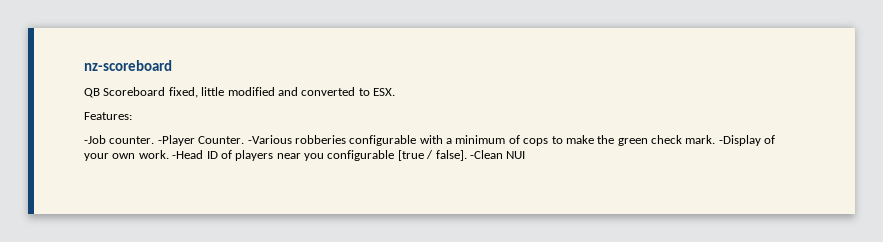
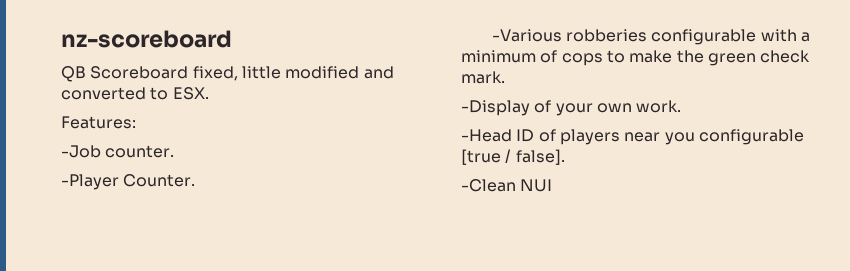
- -Job counter. -Player Counter. -Various robberies configurable with a minimum of cops to make the green check mark. -Display of your own work. -Head ID of players near you configurable [true / false]. -Clean NUI
+ -Job counter.
+ -Player Counter.
+ -Various robberies configurable with a minimum of cops to make the green check mark.
+ -Display of your own work.
+ -Head ID of players near you configurable [true / false].
+ -Clean NUI

